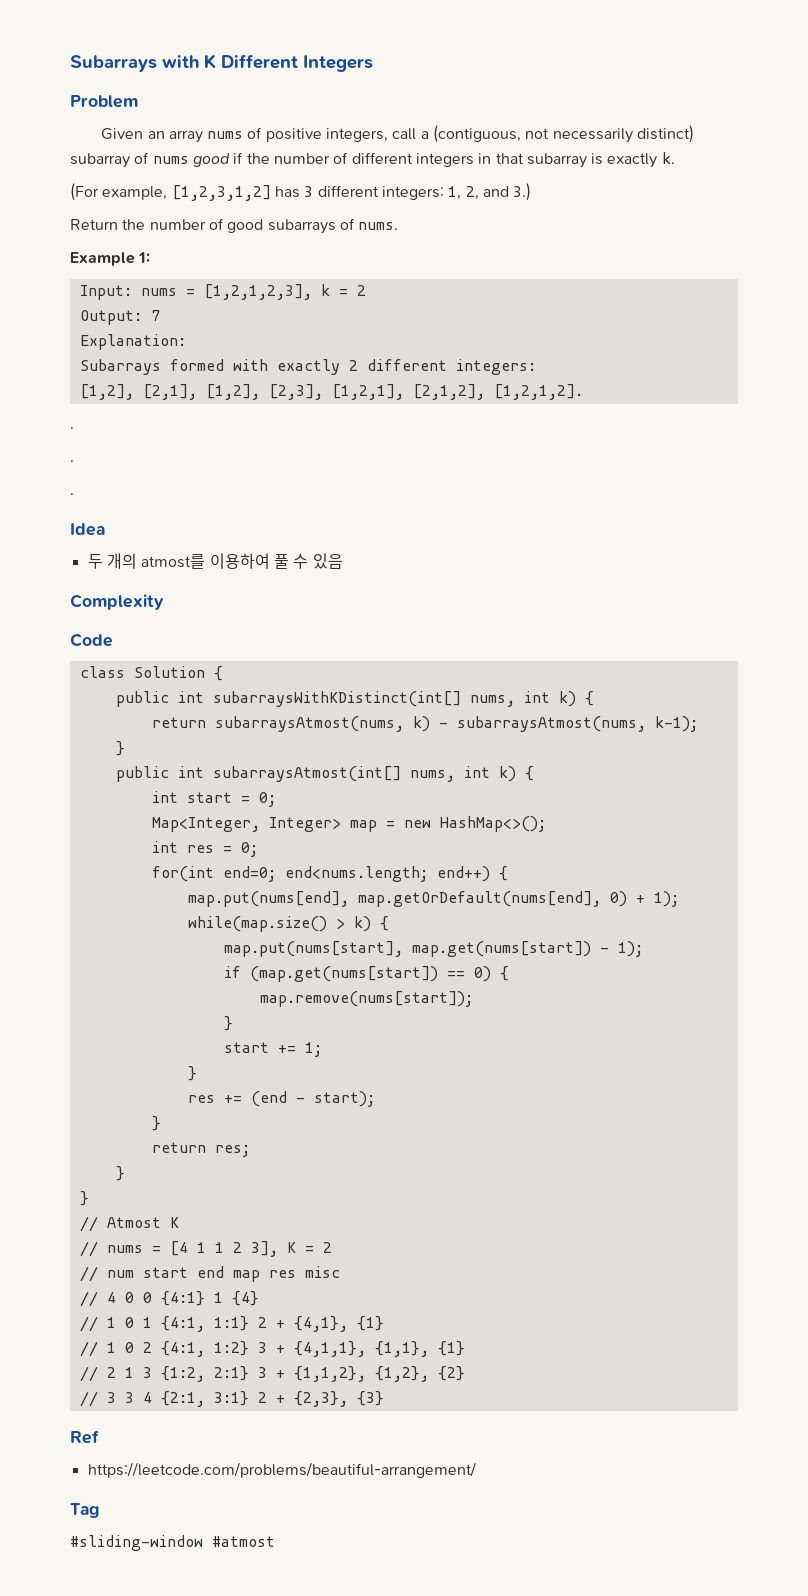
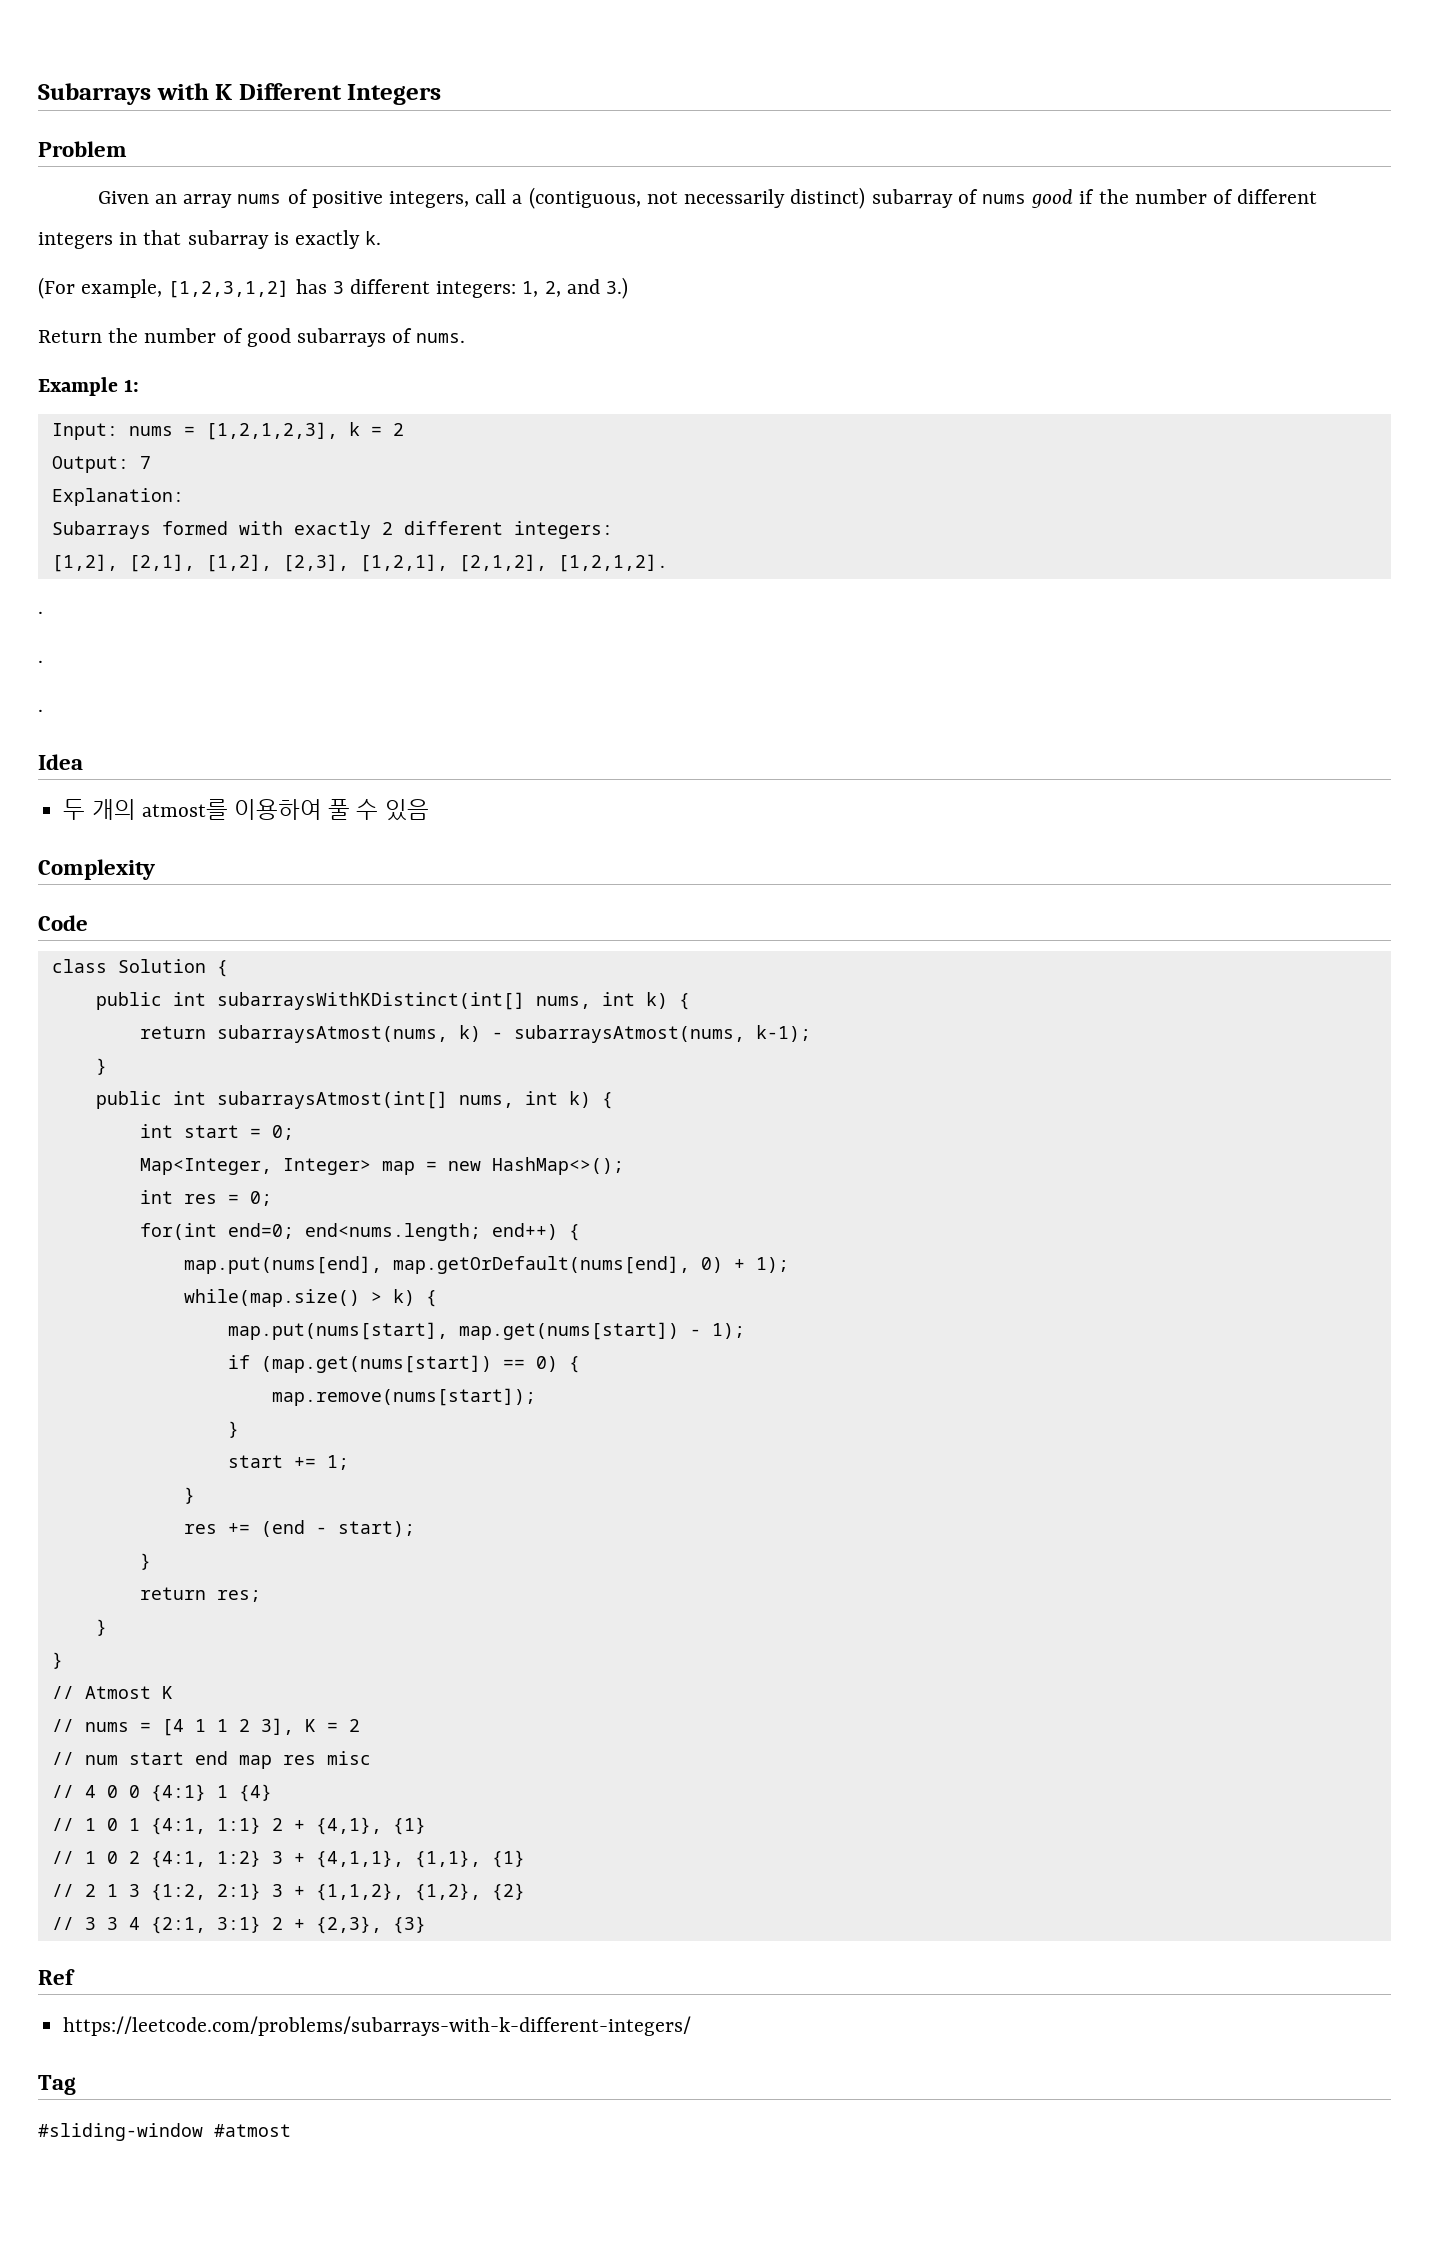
- https://leetcode.com/problems/beautiful-arrangement/
+ https://leetcode.com/problems/subarrays-with-k-different-integers/

